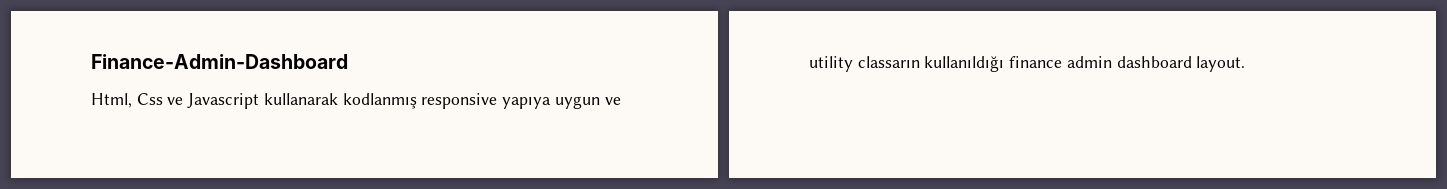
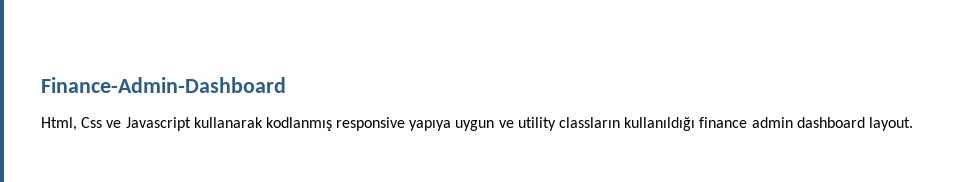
- Html, Css ve Javascript kullanarak kodlanmış responsive yapıya uygun ve utility classarın kullanıldığı finance admin dashboard layout.
+ Html, Css ve Javascript kullanarak kodlanmış responsive yapıya uygun ve utility classların kullanıldığı finance admin dashboard layout.

